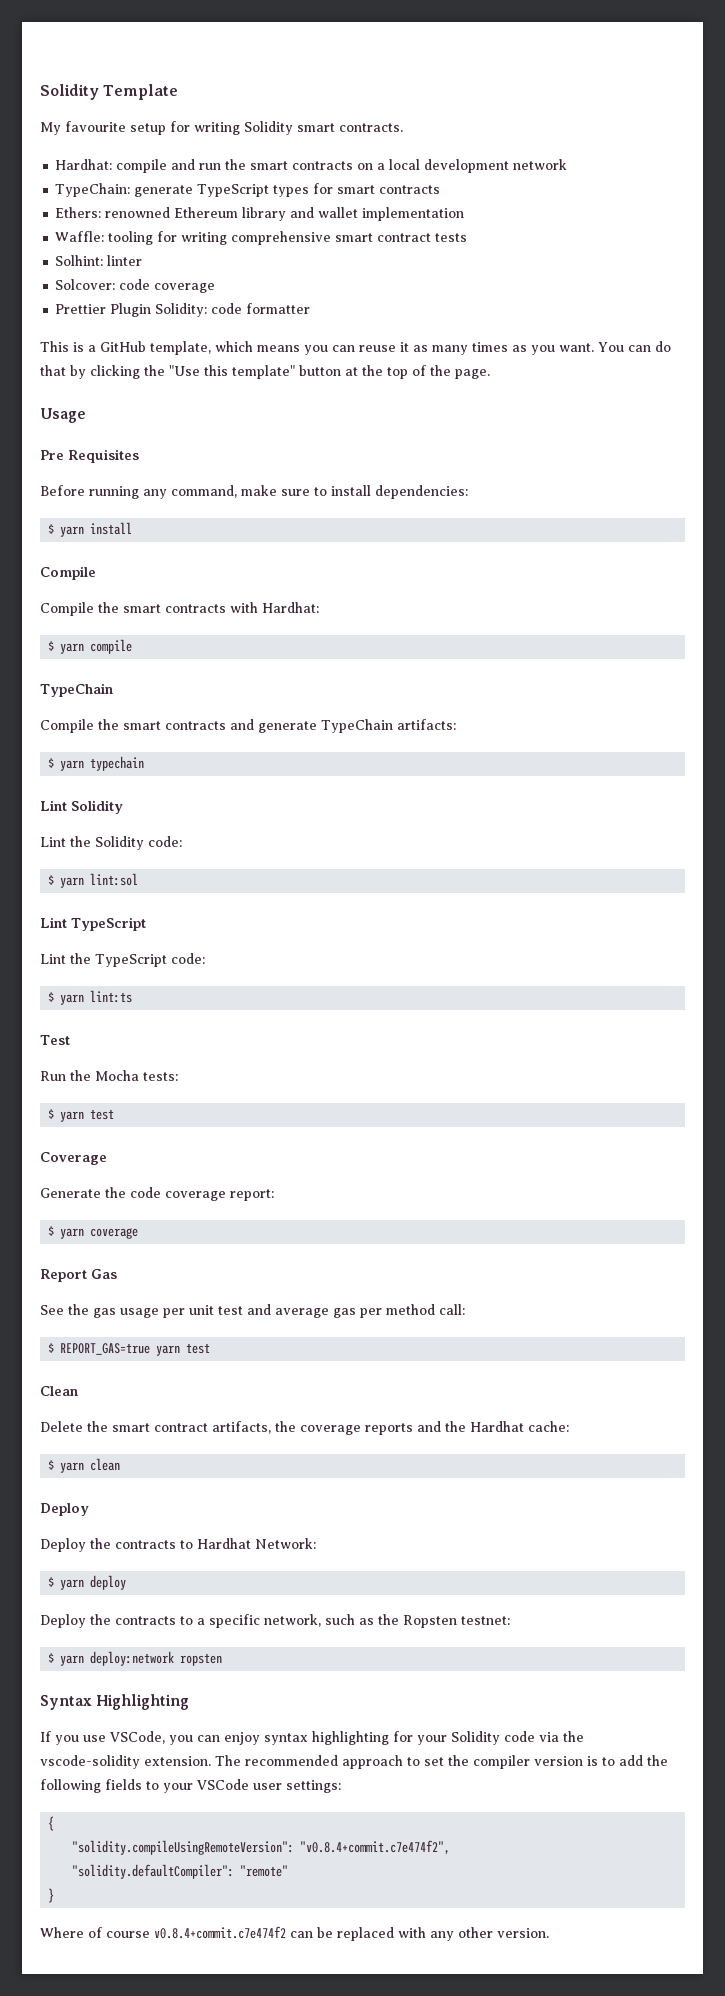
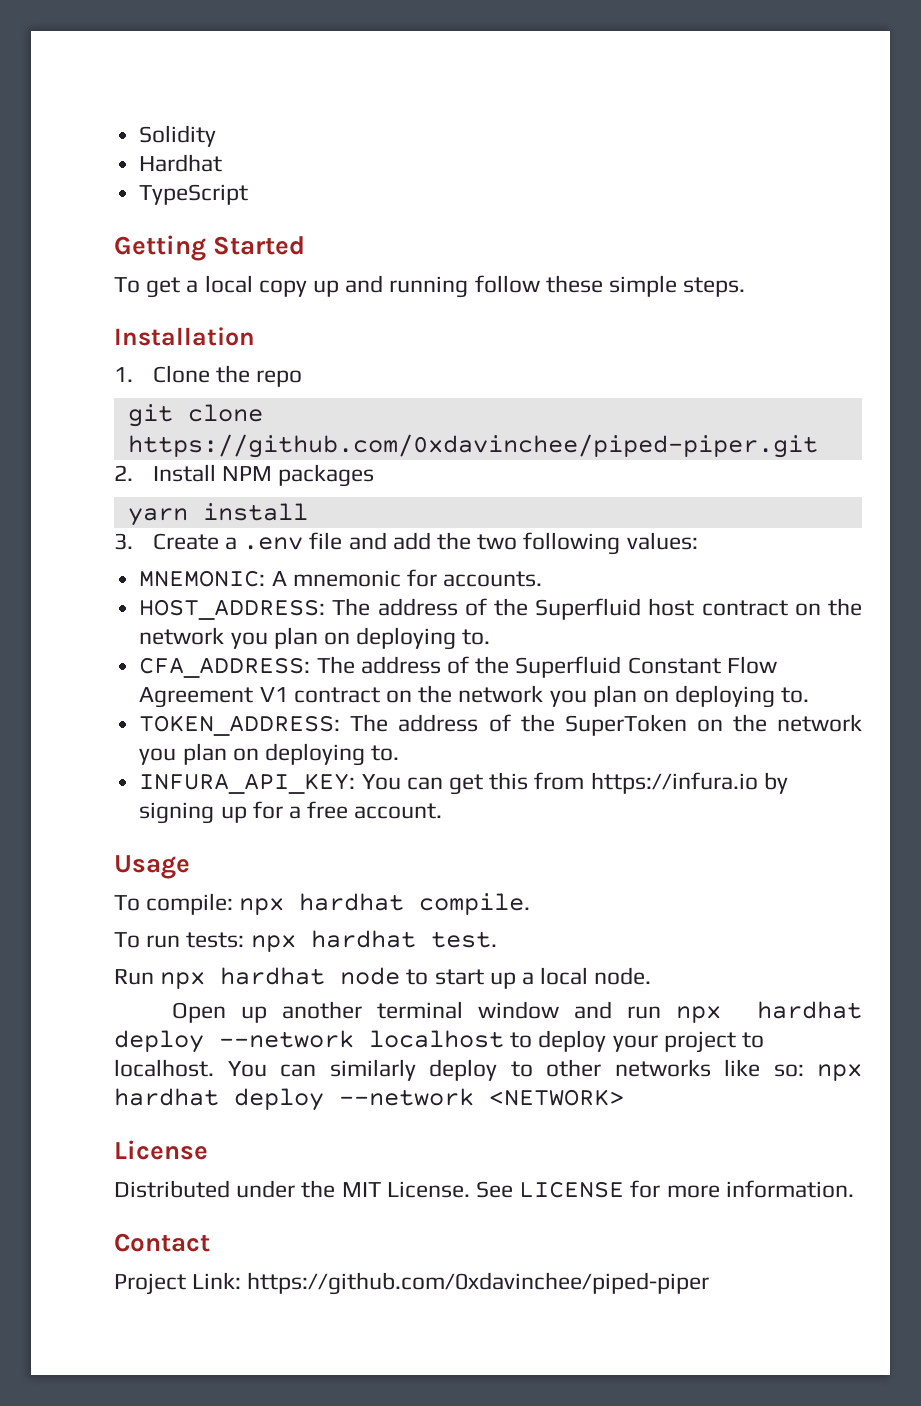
- Solidity Template
- My favourite setup for writing Solidity smart contracts.
- Hardhat: compile and run the smart contracts on a local development network
- TypeChain: generate TypeScript types for smart contracts
- Ethers: renowned Ethereum library and wallet implementation
- Waffle: tooling for writing comprehensive smart contract tests
- Solhint: linter
- Solcover: code coverage
- Prettier Plugin Solidity: code formatter
- This is a GitHub template, which means you can reuse it as many times as you want. You can do that by clicking the "Use this template" button at the top of the page.
+ Solidity
+ Hardhat
+ TypeScript
+ Getting Started
+ To get a local copy up and running follow these simple steps.
+ Installation
+ 1. Clone the repo
+ git clone https://github.com/0xdavinchee/piped-piper.git
+ 2. Install NPM packages
+ yarn install
+ 3. Create a .env file and add the two following values:
+ MNEMONIC: A mnemonic for accounts.
+ HOST_ADDRESS: The address of the Superfluid host contract on the network you plan on deploying to.
+ CFA_ADDRESS: The address of the Superfluid Constant Flow Agreement V1 contract on the network you plan on deploying to.
+ TOKEN_ADDRESS: The address of the SuperToken on the network you plan on deploying to.
+ INFURA_API_KEY: You can get this from https://infura.io by signing up for a free account.
  Usage
- Pre Requisites
- Before running any command, make sure to install dependencies:
- $ yarn install
- Compile
- Compile the smart contracts with Hardhat:
- $ yarn compile
- TypeChain
- Compile the smart contracts and generate TypeChain artifacts:
- $ yarn typechain
- Lint Solidity
- Lint the Solidity code:
- $ yarn lint:sol
- Lint TypeScript
- Lint the TypeScript code:
- $ yarn lint:ts
- Test
- Run the Mocha tests:
- $ yarn test
- Coverage
- Generate the code coverage report:
- $ yarn coverage
- Report Gas
- See the gas usage per unit test and average gas per method call:
- $ REPORT_GAS=true yarn test
- Clean
- Delete the smart contract artifacts, the coverage reports and the Hardhat cache:
- $ yarn clean
- Deploy
- Deploy the contracts to Hardhat Network:
- $ yarn deploy
- Deploy the contracts to a specific network, such as the Ropsten testnet:
- $ yarn deploy:network ropsten
- Syntax Highlighting
- If you use VSCode, you can enjoy syntax highlighting for your Solidity code via the vscode-solidity extension. The recommended approach to set the compiler version is to add the following fields to your VSCode user settings:
- {
- "solidity.compileUsingRemoteVersion": "v0.8.4+commit.c7e474f2",
- "solidity.defaultCompiler": "remote"
- }
- Where of course v0.8.4+commit.c7e474f2 can be replaced with any other version.
+ To compile: npx hardhat compile.
+ To run tests: npx hardhat test.
+ Run npx hardhat node to start up a local node.
+ Open up another terminal window and run npx hardhat deploy --network localhost to deploy your project to localhost. You can similarly deploy to other networks like so: npx hardhat deploy --network <NETWORK>
+ License
+ Distributed under the MIT License. See LICENSE for more information.
+ Contact
+ Project Link: https://github.com/0xdavinchee/piped-piper

